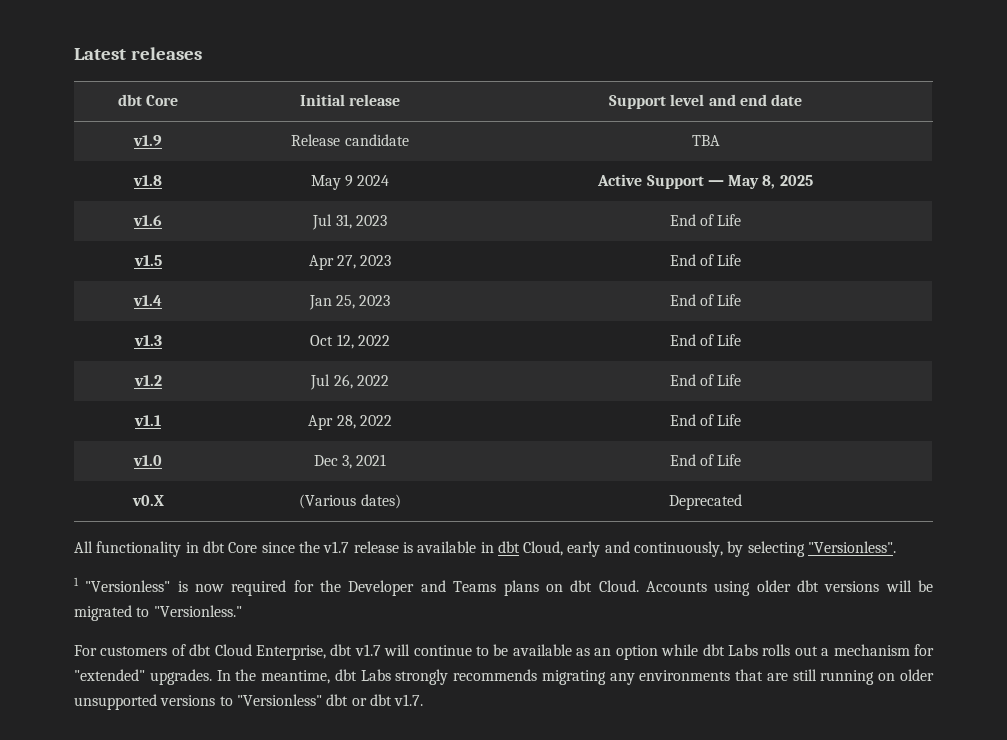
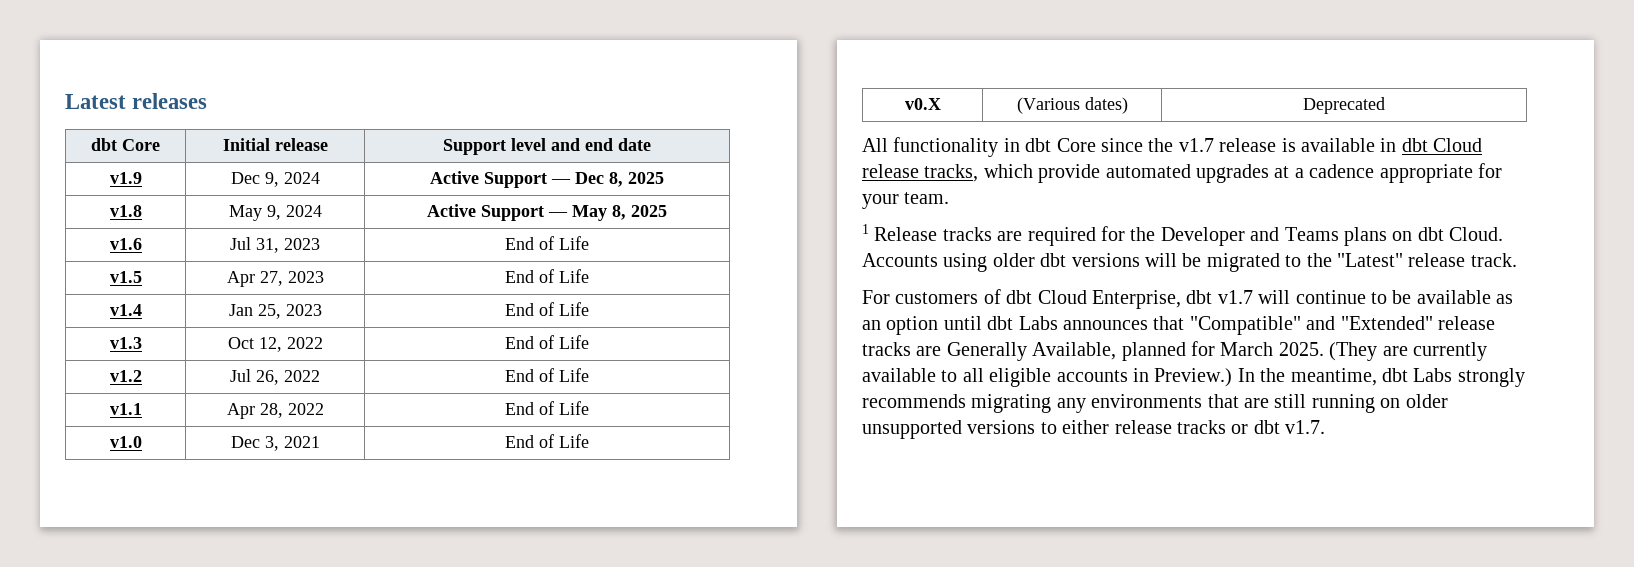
- v1.9 | Release candidate | TBA
+ v1.9 | Dec 9, 2024 | Active Support — Dec 8, 2025
- v1.8 | May 9 2024 | Active Support — May 8, 2025
+ v1.8 | May 9, 2024 | Active Support — May 8, 2025
- All functionality in dbt Core since the v1.7 release is available in dbt Cloud, early and continuously, by selecting "Versionless".
- 1 "Versionless" is now required for the Developer and Teams plans on dbt Cloud.
+ All functionality in dbt Core since the v1.7 release is available in dbt Cloud release tracks, which provide automated upgrades at a cadence appropriate for your team.
+ 1 Release tracks are required for the Developer and Teams plans on dbt Cloud.
- Accounts using older dbt versions will be migrated to "Versionless."
+ Accounts using older dbt versions will be migrated to the "Latest" release track.
- For customers of dbt Cloud Enterprise, dbt v1.7 will continue to be available as an option while dbt Labs rolls out a mechanism for "extended" upgrades.
+ For customers of dbt Cloud Enterprise, dbt v1.7 will continue to be available as an option until dbt Labs announces that "Compatible" and "Extended" release tracks are Generally Available, planned for March 2025. (They are currently available to all eligible accounts in Preview.)
- In the meantime, dbt Labs strongly recommends migrating any environments that are still running on older unsupported versions to "Versionless" dbt or dbt v1.7.
+ In the meantime, dbt Labs strongly recommends migrating any environments that are still running on older unsupported versions to either release tracks or dbt v1.7.

